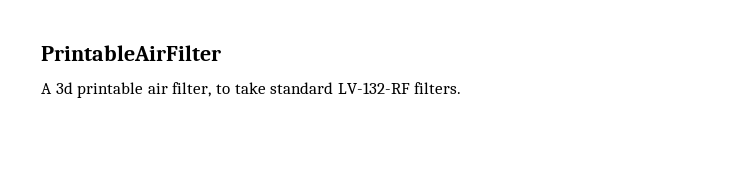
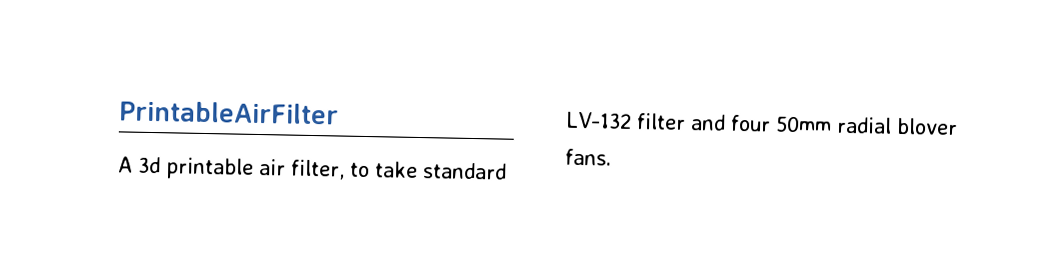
- A 3d printable air filter, to take standard LV-132-RF filters.
+ A 3d printable air filter, to take standard LV-132 filter and four 50mm radial blover fans.

